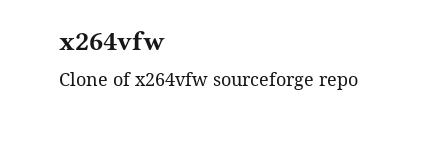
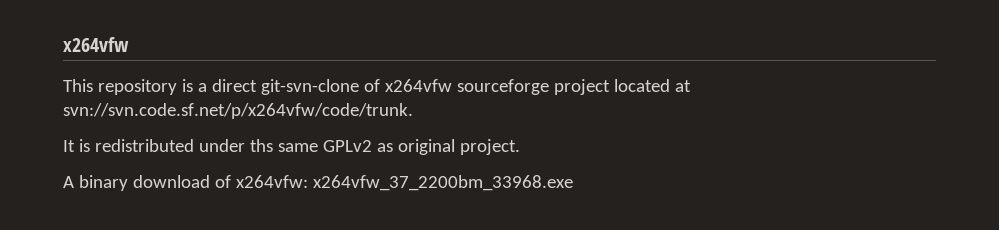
- Clone of x264vfw sourceforge repo
+ This repository is a direct git-svn-clone of x264vfw sourceforge project located at svn://svn.code.sf.net/p/x264vfw/code/trunk.
+ It is redistributed under ths same GPLv2 as original project.
+ A binary download of x264vfw: x264vfw_37_2200bm_33968.exe

